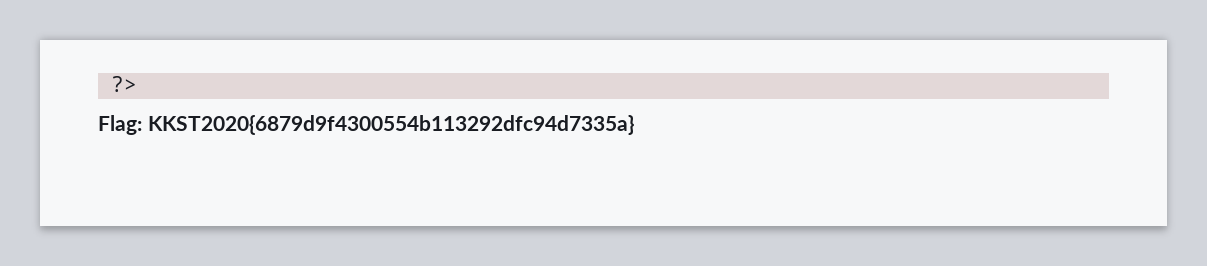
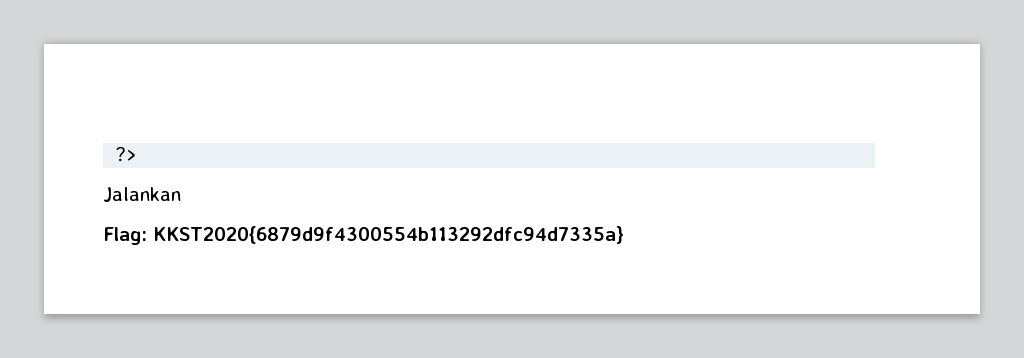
+ Jalankan

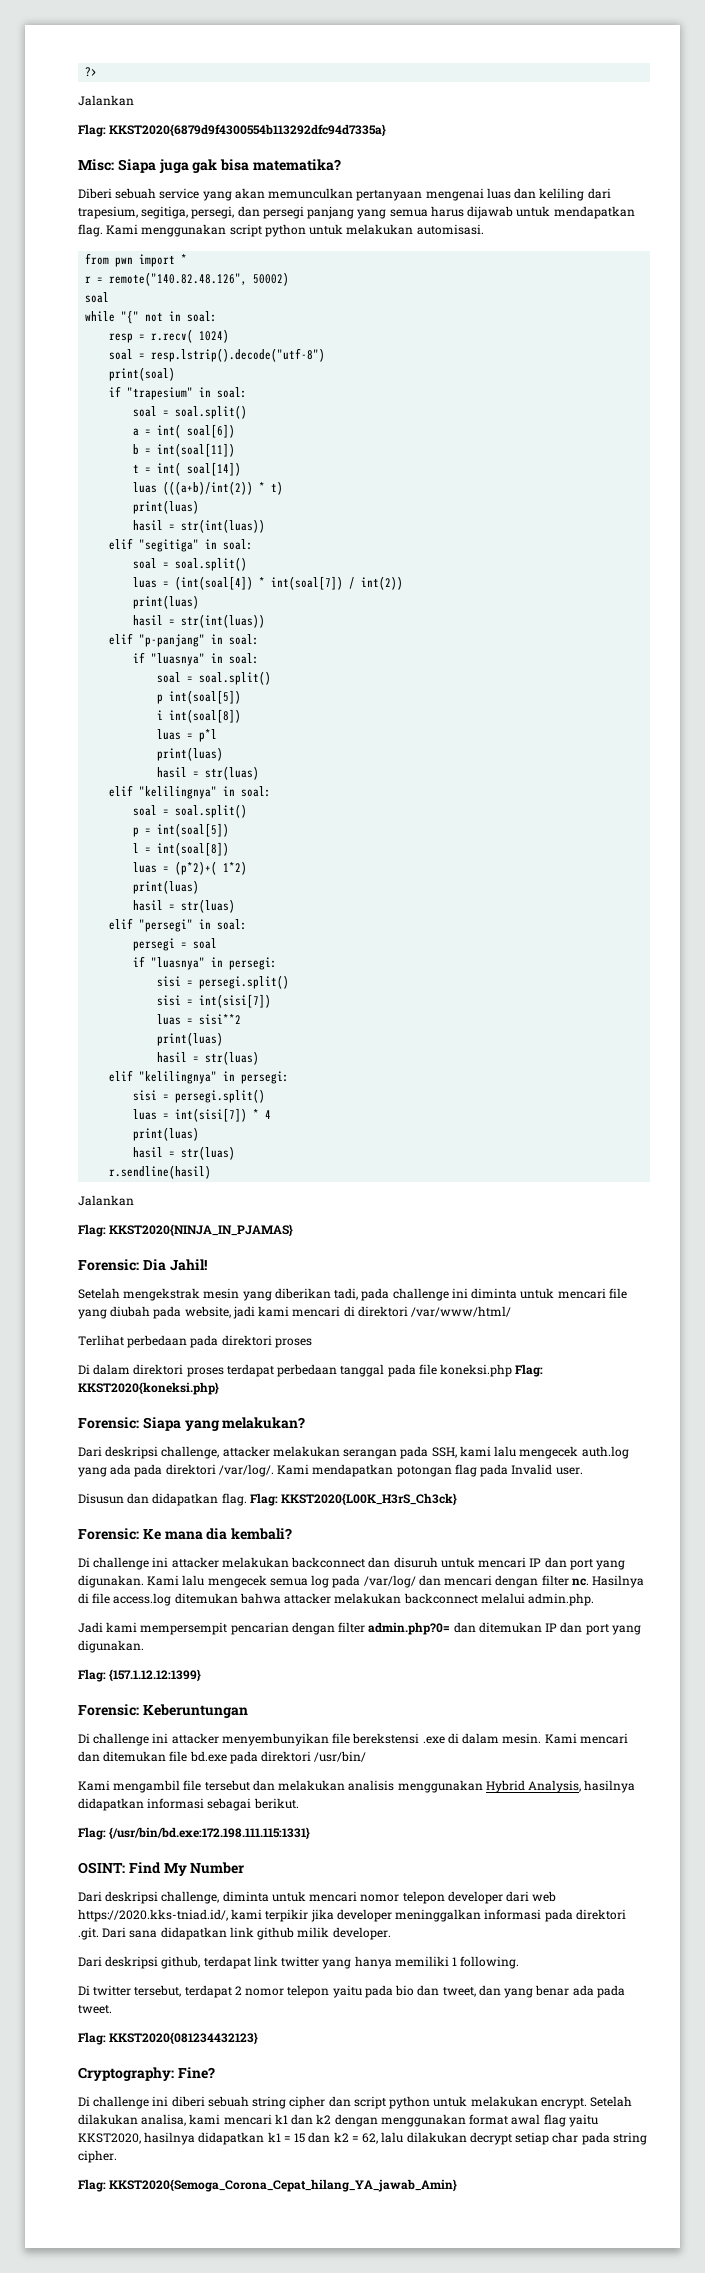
+ Misc: Siapa juga gak bisa matematika?
+ Diberi sebuah service yang akan memunculkan pertanyaan mengenai luas dan keliling dari trapesium, segitiga, persegi, dan persegi panjang yang semua harus dijawab untuk mendapatkan flag. Kami menggunakan script python untuk melakukan automisasi.
+ from pwn import *
+ r = remote("140.82.48.126", 50002)
+ soal
+ while "{" not in soal:
+ resp = r.recv( 1024)
+ soal = resp.lstrip().decode("utf-8")
+ print(soal)
+ if "trapesium" in soal:
+ soal = soal.split()
+ a = int( soal[6])
+ b = int(soal[11])
+ t = int( soal[14])
+ luas (((a+b)/int(2)) * t)
+ print(luas)
+ hasil = str(int(luas))
+ elif "segitiga" in soal:
+ soal = soal.split()
+ luas = (int(soal[4]) * int(soal[7]) / int(2))
+ print(luas)
+ hasil = str(int(luas))
+ elif "p-panjang" in soal:
+ if "luasnya" in soal:
+ soal = soal.split()
+ p int(soal[5])
+ i int(soal[8])
+ luas = p*l
+ print(luas)
+ hasil = str(luas)
+ elif "kelilingnya" in soal:
+ soal = soal.split()
+ p = int(soal[5])
+ l = int(soal[8])
+ luas = (p*2)+( 1*2)
+ print(luas)
+ hasil = str(luas)
+ elif "persegi" in soal:
+ persegi = soal
+ if "luasnya" in persegi:
+ sisi = persegi.split()
+ sisi = int(sisi[7])
+ luas = sisi**2
+ print(luas)
+ hasil = str(luas)
+ elif "kelilingnya" in persegi:
+ sisi = persegi.split()
+ luas = int(sisi[7]) * 4
+ print(luas)
+ hasil = str(luas)
+ r.sendline(hasil)
+ Jalankan
+ Flag: KKST2020{NINJA_IN_PJAMAS}
+ Forensic: Dia Jahil!
+ Setelah mengekstrak mesin yang diberikan tadi, pada challenge ini diminta untuk mencari file yang diubah pada website, jadi kami mencari di direktori /var/www/html/
+ Terlihat perbedaan pada direktori proses
+ Di dalam direktori proses terdapat perbedaan tanggal pada file koneksi.php Flag: KKST2020{koneksi.php}
+ Forensic: Siapa yang melakukan?
+ Dari deskripsi challenge, attacker melakukan serangan pada SSH, kami lalu mengecek auth.log yang ada pada direktori /var/log/. Kami mendapatkan potongan flag pada Invalid user.
+ Disusun dan didapatkan flag. Flag: KKST2020{L00K_H3rS_Ch3ck}
+ Forensic: Ke mana dia kembali?
+ Di challenge ini attacker melakukan backconnect dan disuruh untuk mencari IP dan port yang digunakan. Kami lalu mengecek semua log pada /var/log/ dan mencari dengan filter nc. Hasilnya di file access.log ditemukan bahwa attacker melakukan backconnect melalui admin.php.
+ Jadi kami mempersempit pencarian dengan filter admin.php?0= dan ditemukan IP dan port yang digunakan.
+ Flag: {157.1.12.12:1399}
+ Forensic: Keberuntungan
+ Di challenge ini attacker menyembunyikan file berekstensi .exe di dalam mesin. Kami mencari dan ditemukan file bd.exe pada direktori /usr/bin/
+ Kami mengambil file tersebut dan melakukan analisis menggunakan Hybrid Analysis, hasilnya didapatkan informasi sebagai berikut.
+ Flag: {/usr/bin/bd.exe:172.198.111.115:1331}
+ OSINT: Find My Number
+ Dari deskripsi challenge, diminta untuk mencari nomor telepon developer dari web https://2020.kks-tniad.id/, kami terpikir jika developer meninggalkan informasi pada direktori .git. Dari sana didapatkan link github milik developer.
+ Dari deskripsi github, terdapat link twitter yang hanya memiliki 1 following.
+ Di twitter tersebut, terdapat 2 nomor telepon yaitu pada bio dan tweet, dan yang benar ada pada tweet.
+ Flag: KKST2020{081234432123}
+ Cryptography: Fine?
+ Di challenge ini diberi sebuah string cipher dan script python untuk melakukan encrypt. Setelah dilakukan analisa, kami mencari k1 dan k2 dengan menggunakan format awal flag yaitu KKST2020, hasilnya didapatkan k1 = 15 dan k2 = 62, lalu dilakukan decrypt setiap char pada string cipher.
+ Flag: KKST2020{Semoga_Corona_Cepat_hilang_YA_jawab_Amin}

